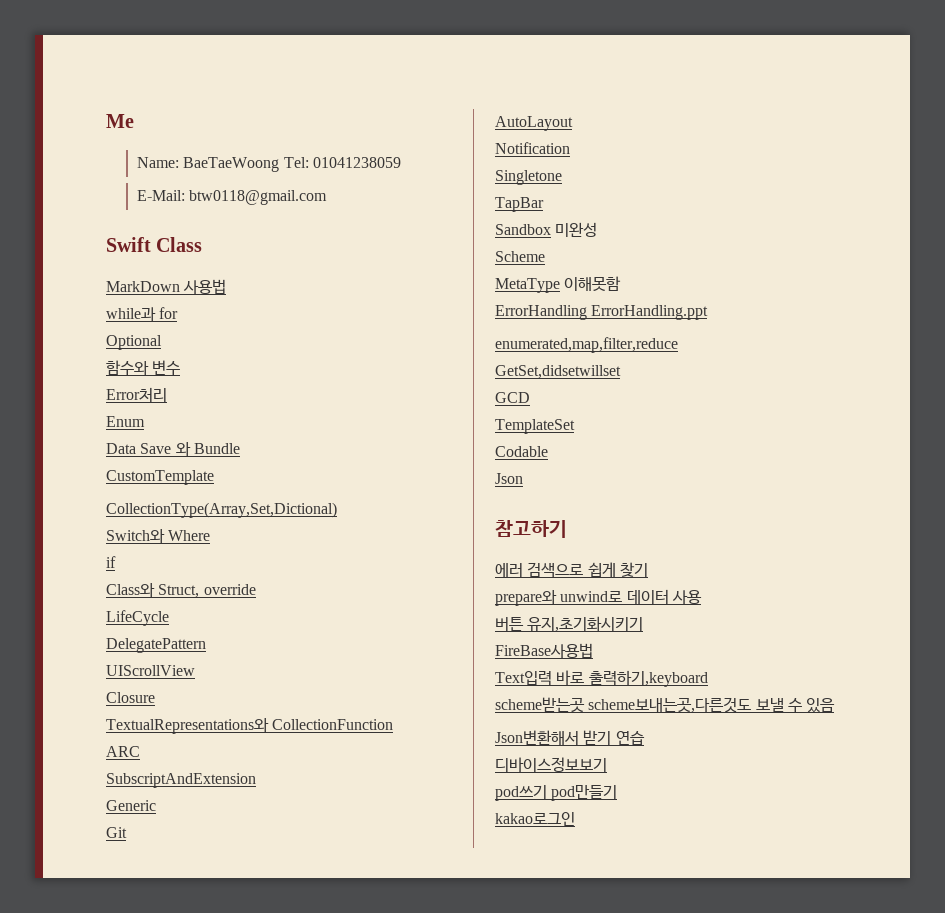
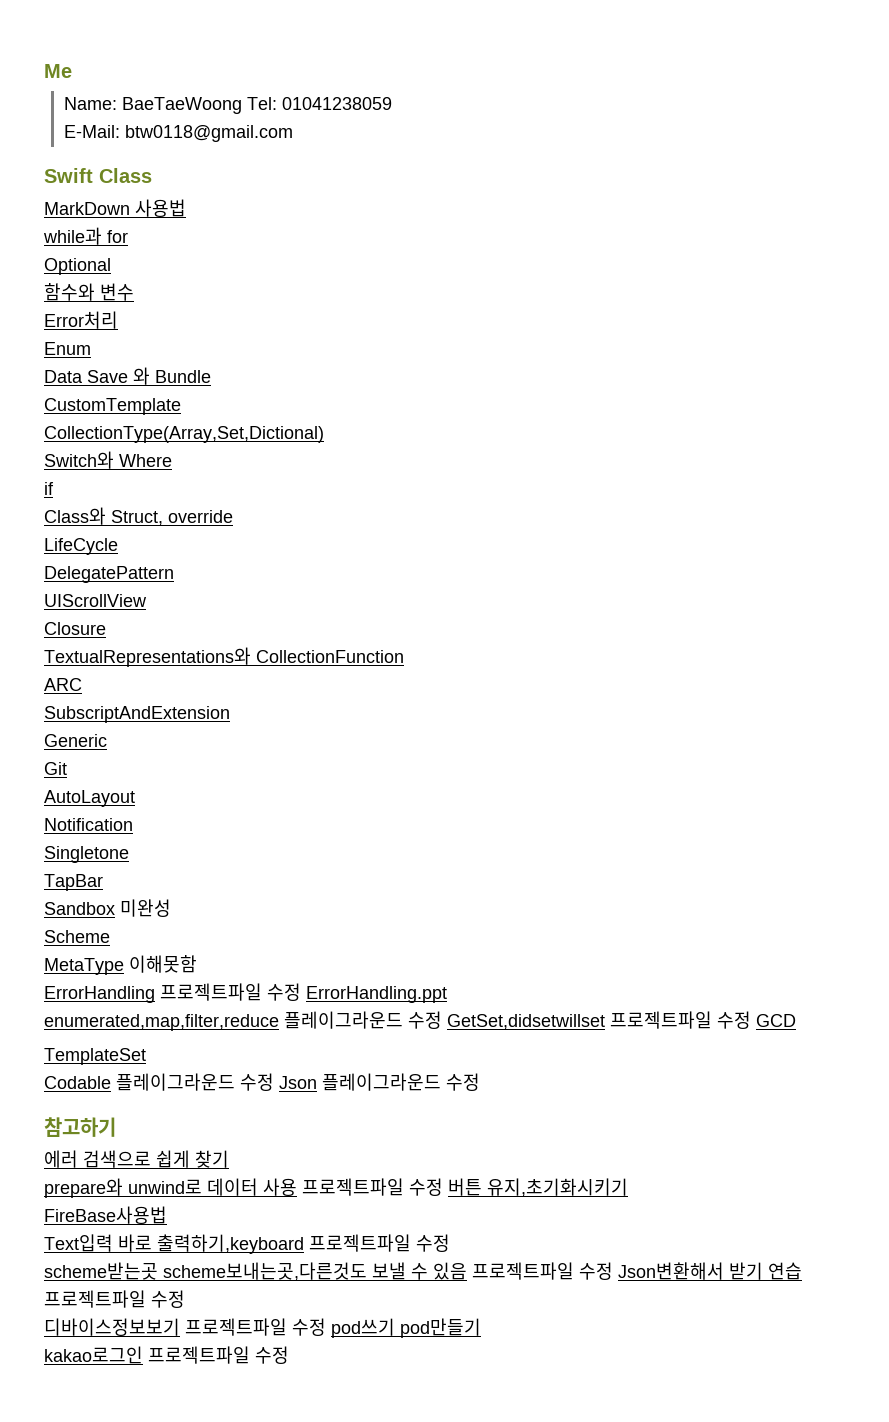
- ErrorHandling ErrorHandling.ppt
+ ErrorHandling 프로젝트파일 수정 ErrorHandling.ppt
- enumerated,map,filter,reduce
- GetSet,didsetwillset
- GCD
+ enumerated,map,filter,reduce 플레이그라운드 수정 GetSet,didsetwillset 프로젝트파일 수정 GCD
- Codable
- Json
+ Codable 플레이그라운드 수정 Json 플레이그라운드 수정
- prepare와 unwind로 데이터 사용
- 버튼 유지,초기화시키기
+ prepare와 unwind로 데이터 사용 프로젝트파일 수정 버튼 유지,초기화시키기
- Text입력 바로 출력하기,keyboard
+ Text입력 바로 출력하기,keyboard 프로젝트파일 수정
- scheme받는곳 scheme보내는곳,다른것도 보낼 수 있음
- Json변환해서 받기 연습
+ scheme받는곳 scheme보내는곳,다른것도 보낼 수 있음 프로젝트파일 수정 Json변환해서 받기 연습 프로젝트파일 수정
- 디바이스정보보기
- pod쓰기 pod만들기
+ 디바이스정보보기 프로젝트파일 수정 pod쓰기 pod만들기
- kakao로그인
+ kakao로그인 프로젝트파일 수정

